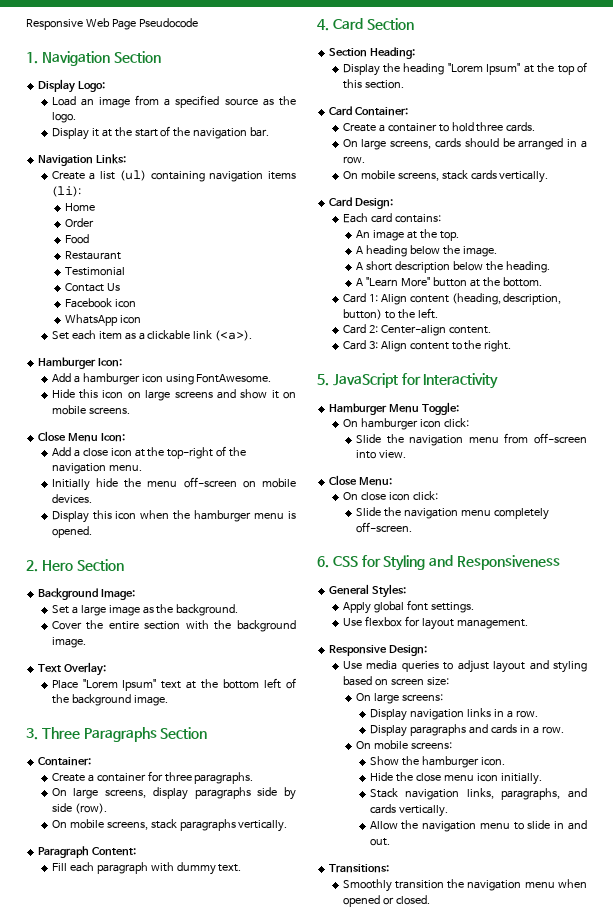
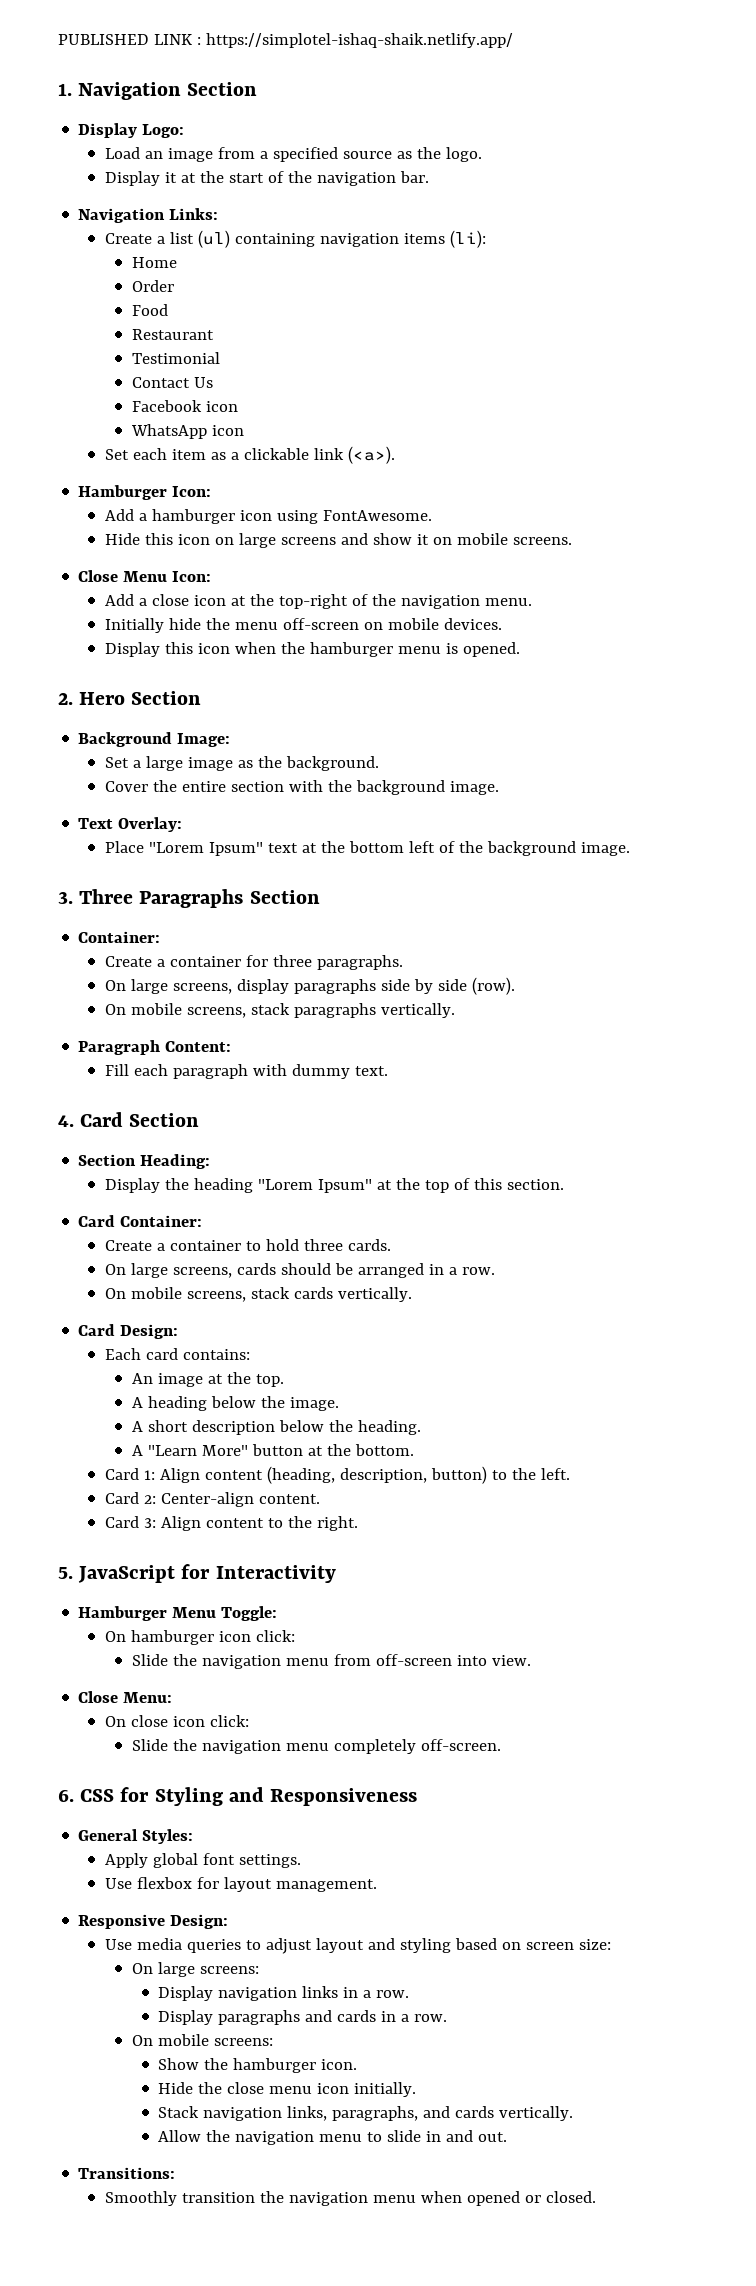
- Responsive Web Page Pseudocode
+ PUBLISHED LINK : https://simplotel-ishaq-shaik.netlify.app/

